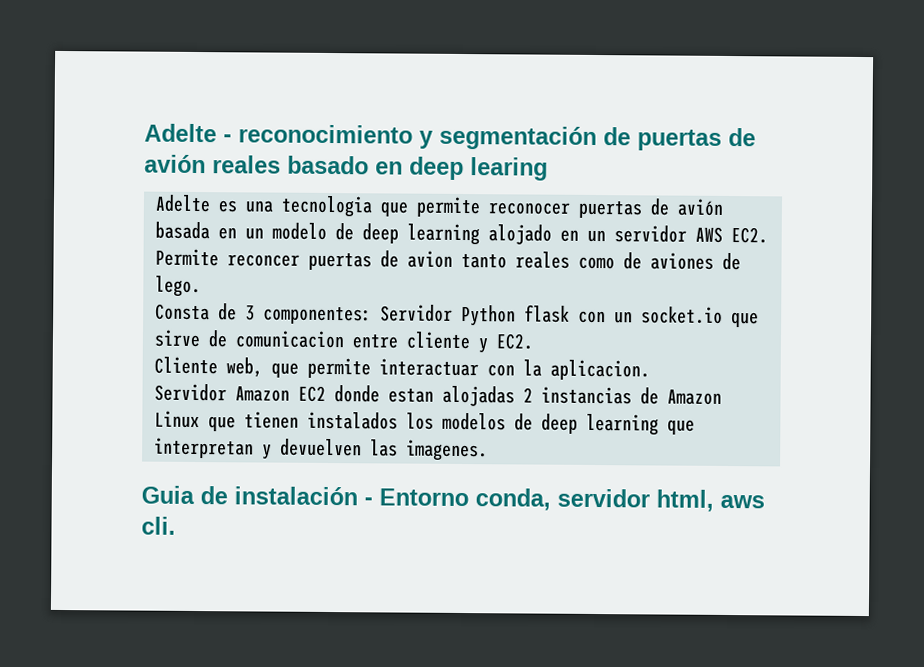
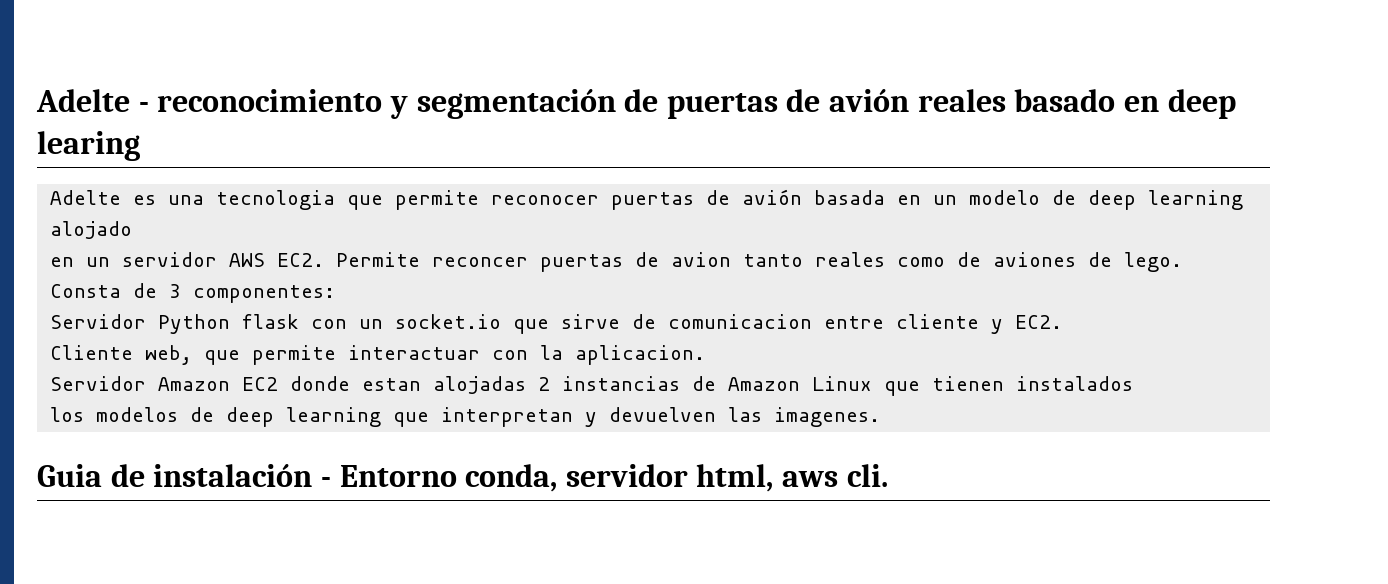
- Adelte es una tecnologia que permite reconocer puertas de avión basada en un modelo de deep learning alojado en un servidor AWS EC2. Permite reconcer puertas de avion tanto reales como de aviones de lego.
+ Adelte es una tecnologia que permite reconocer puertas de avión basada en un modelo de deep learning alojado
+ en un servidor AWS EC2. Permite reconcer puertas de avion tanto reales como de aviones de lego.
- Consta de 3 componentes: Servidor Python flask con un socket.io que sirve de comunicacion entre cliente y EC2.
+ Consta de 3 componentes:
+ Servidor Python flask con un socket.io que sirve de comunicacion entre cliente y EC2.
- Servidor Amazon EC2 donde estan alojadas 2 instancias de Amazon Linux que tienen instalados los modelos de deep learning que interpretan y devuelven las imagenes.
+ Servidor Amazon EC2 donde estan alojadas 2 instancias de Amazon Linux que tienen instalados
+ los modelos de deep learning que interpretan y devuelven las imagenes.

